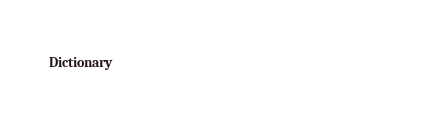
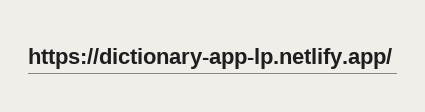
- Dictionary
+ https://dictionary-app-lp.netlify.app/

